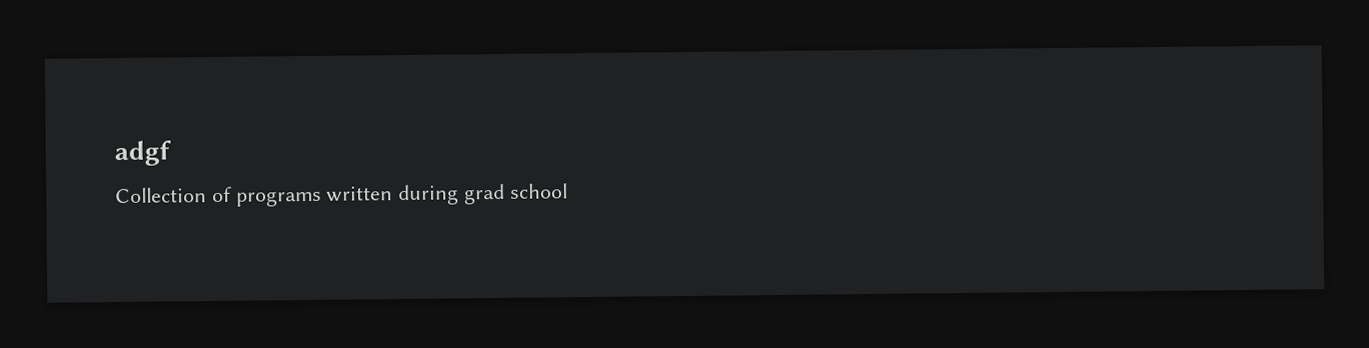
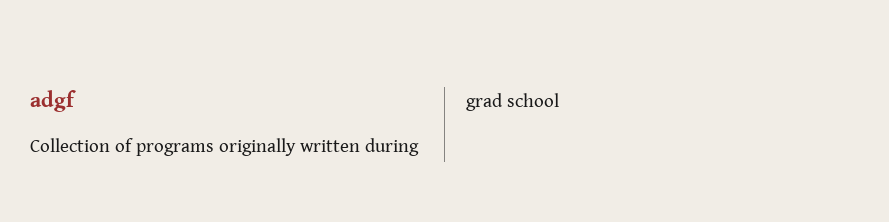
- Collection of programs written during grad school
+ Collection of programs originally written during grad school

